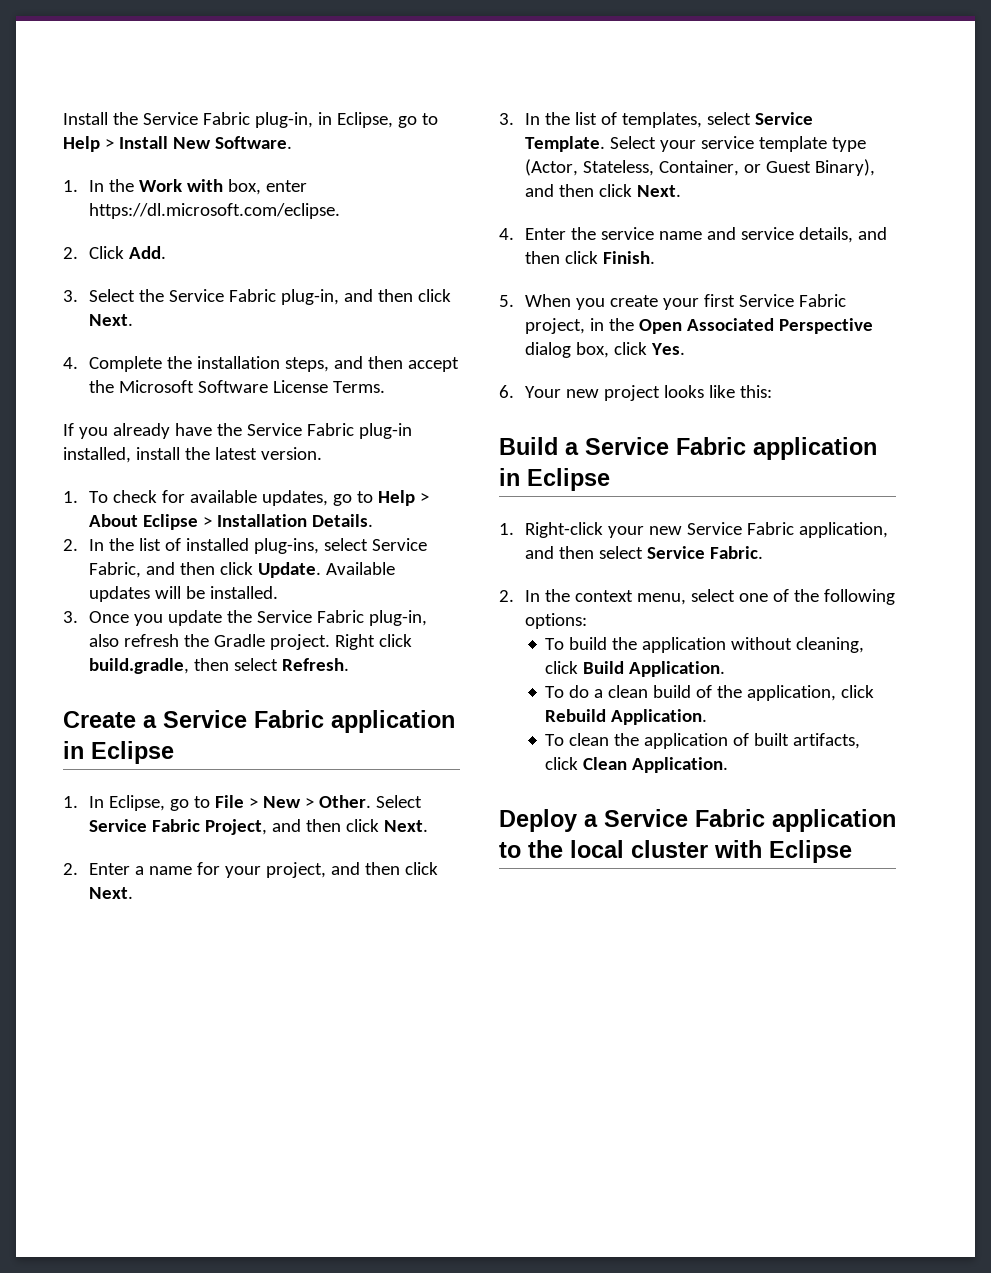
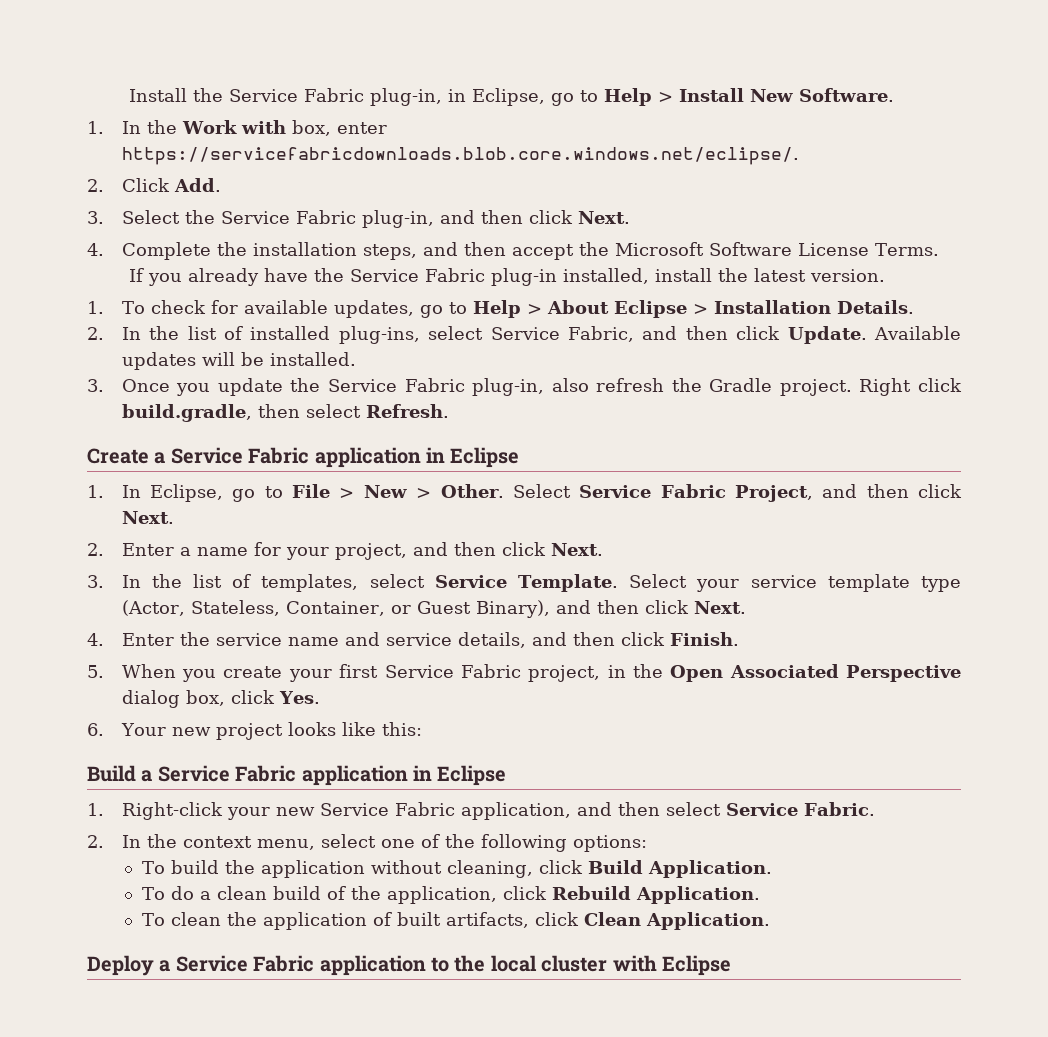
- 1. In the Work with box, enter https://dl.microsoft.com/eclipse.
+ 1. In the Work with box, enter https://servicefabricdownloads.blob.core.windows.net/eclipse/.

